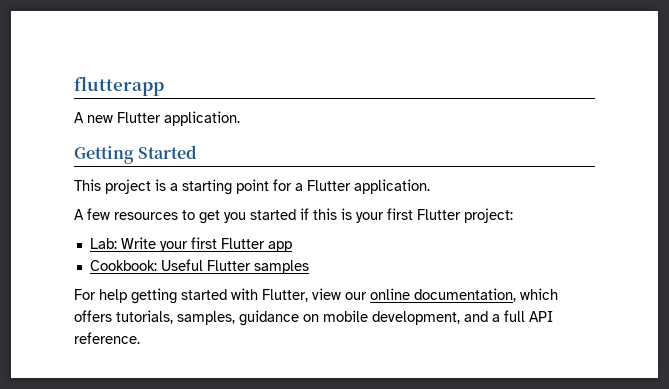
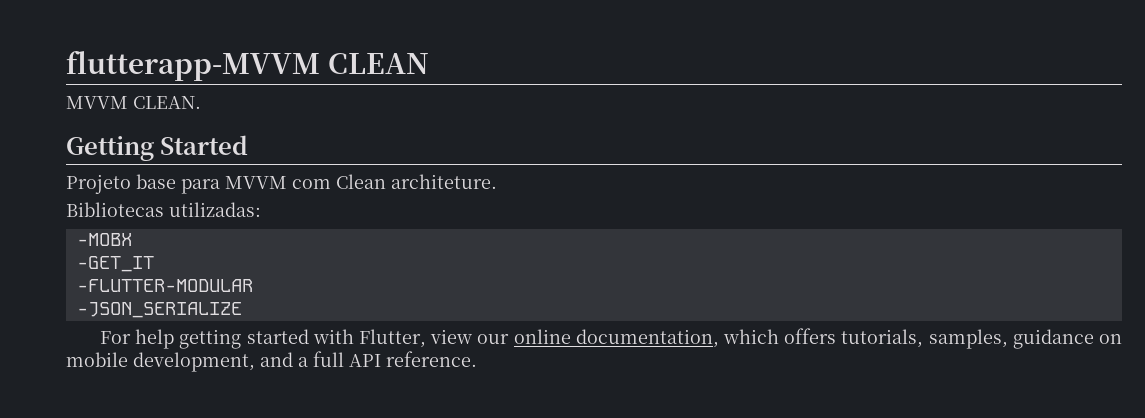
- flutterapp
- A new Flutter application.
+ flutterapp-MVVM CLEAN
+ MVVM CLEAN.
  Getting Started
- This project is a starting point for a Flutter application.
- A few resources to get you started if this is your first Flutter project:
- Lab: Write your first Flutter app
- Cookbook: Useful Flutter samples
+ Projeto base para MVVM com Clean architeture.
+ Bibliotecas utilizadas:
+ -MOBX
+ -GET_IT
+ -FLUTTER-MODULAR
+ -JSON_SERIALIZE

